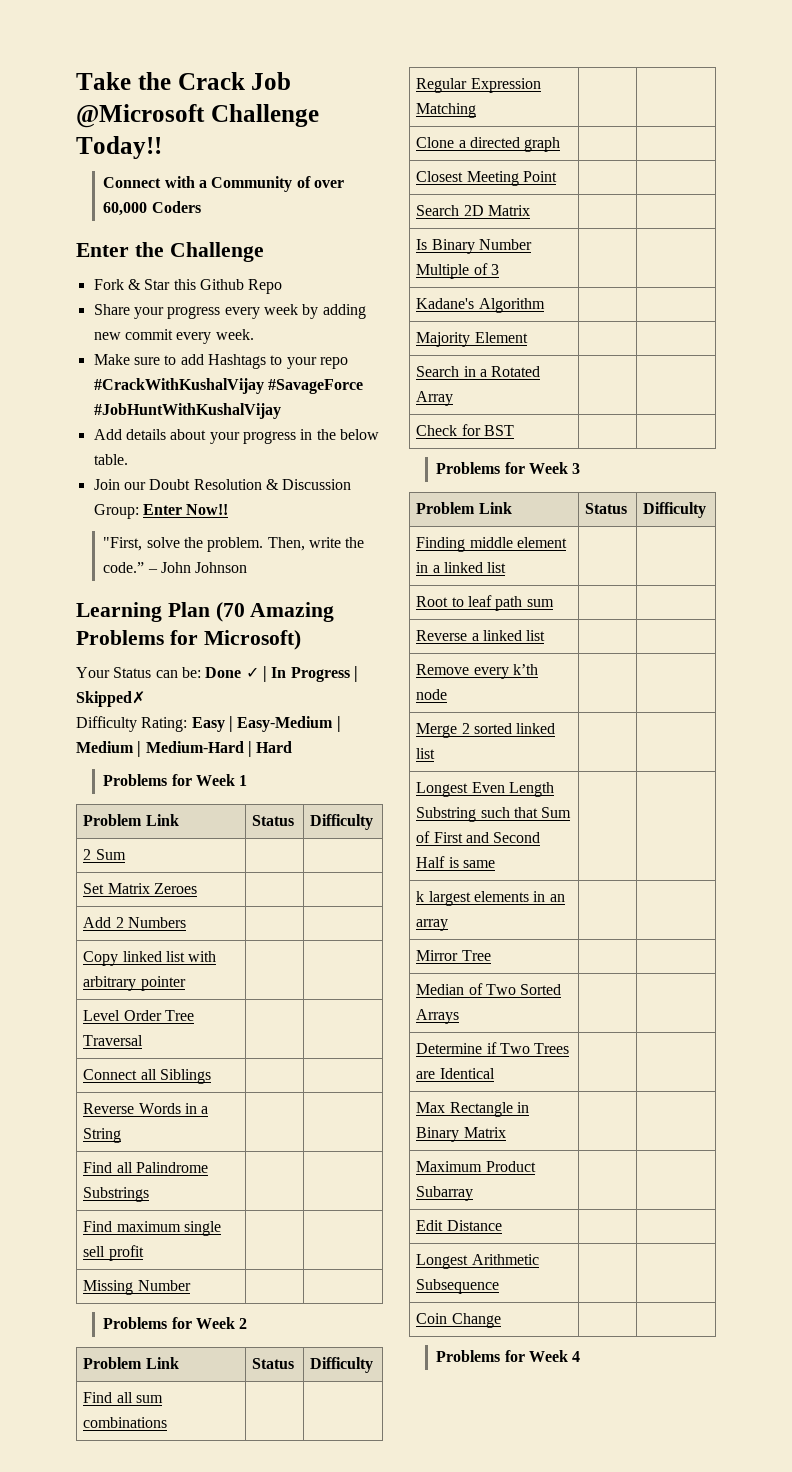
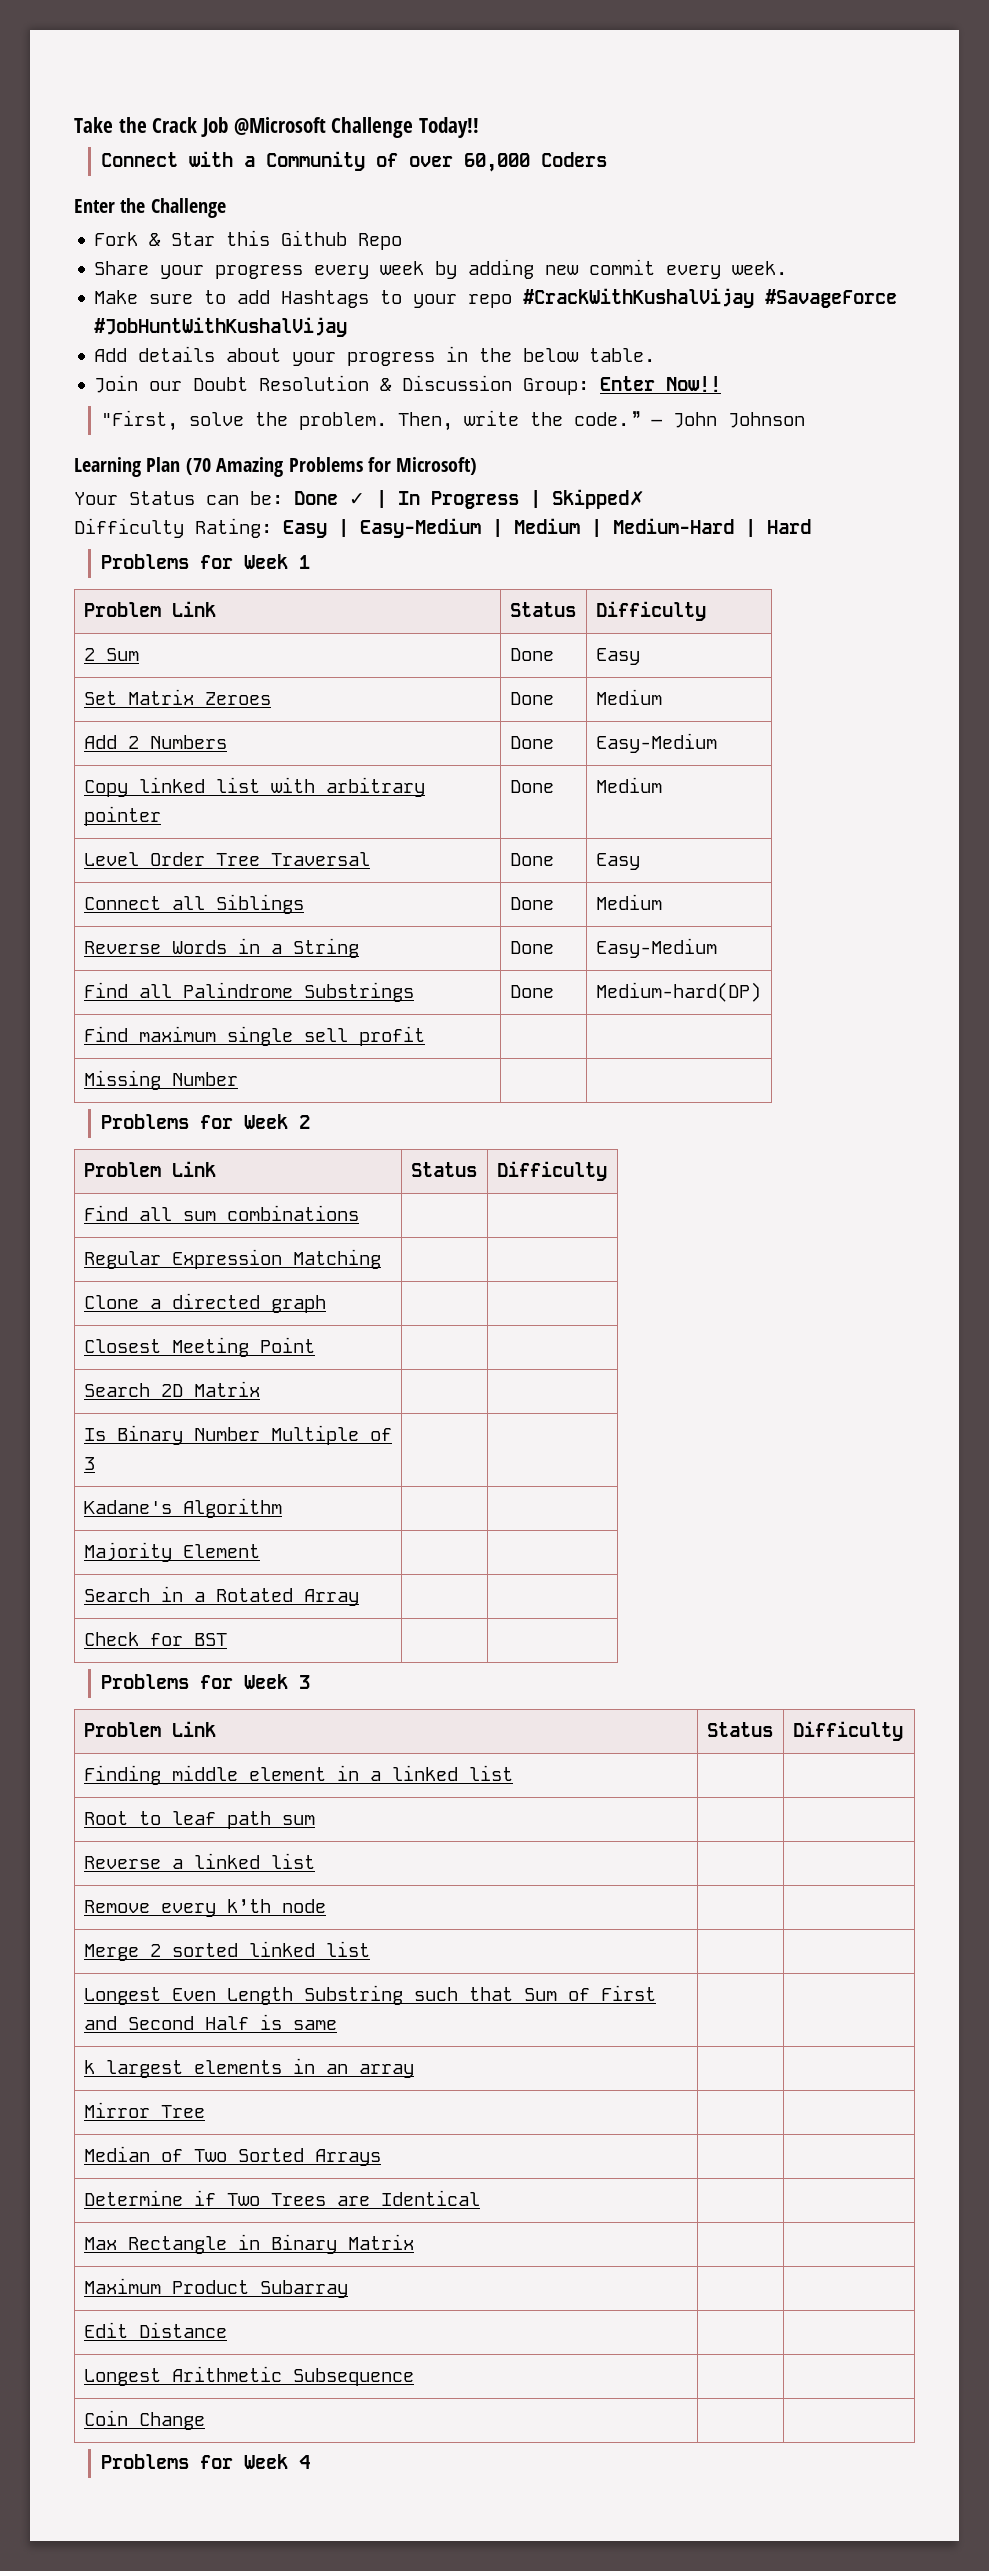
- 2 Sum | |
+ 2 Sum | Done | Easy
- Set Matrix Zeroes | |
+ Set Matrix Zeroes | Done | Medium
- Add 2 Numbers | |
+ Add 2 Numbers | Done | Easy-Medium
- Copy linked list with arbitrary pointer | |
+ Copy linked list with arbitrary pointer | Done | Medium
- Level Order Tree Traversal | |
+ Level Order Tree Traversal | Done | Easy
- Connect all Siblings | |
+ Connect all Siblings | Done | Medium
- Reverse Words in a String | |
+ Reverse Words in a String | Done | Easy-Medium
- Find all Palindrome Substrings | |
+ Find all Palindrome Substrings | Done | Medium-hard(DP)

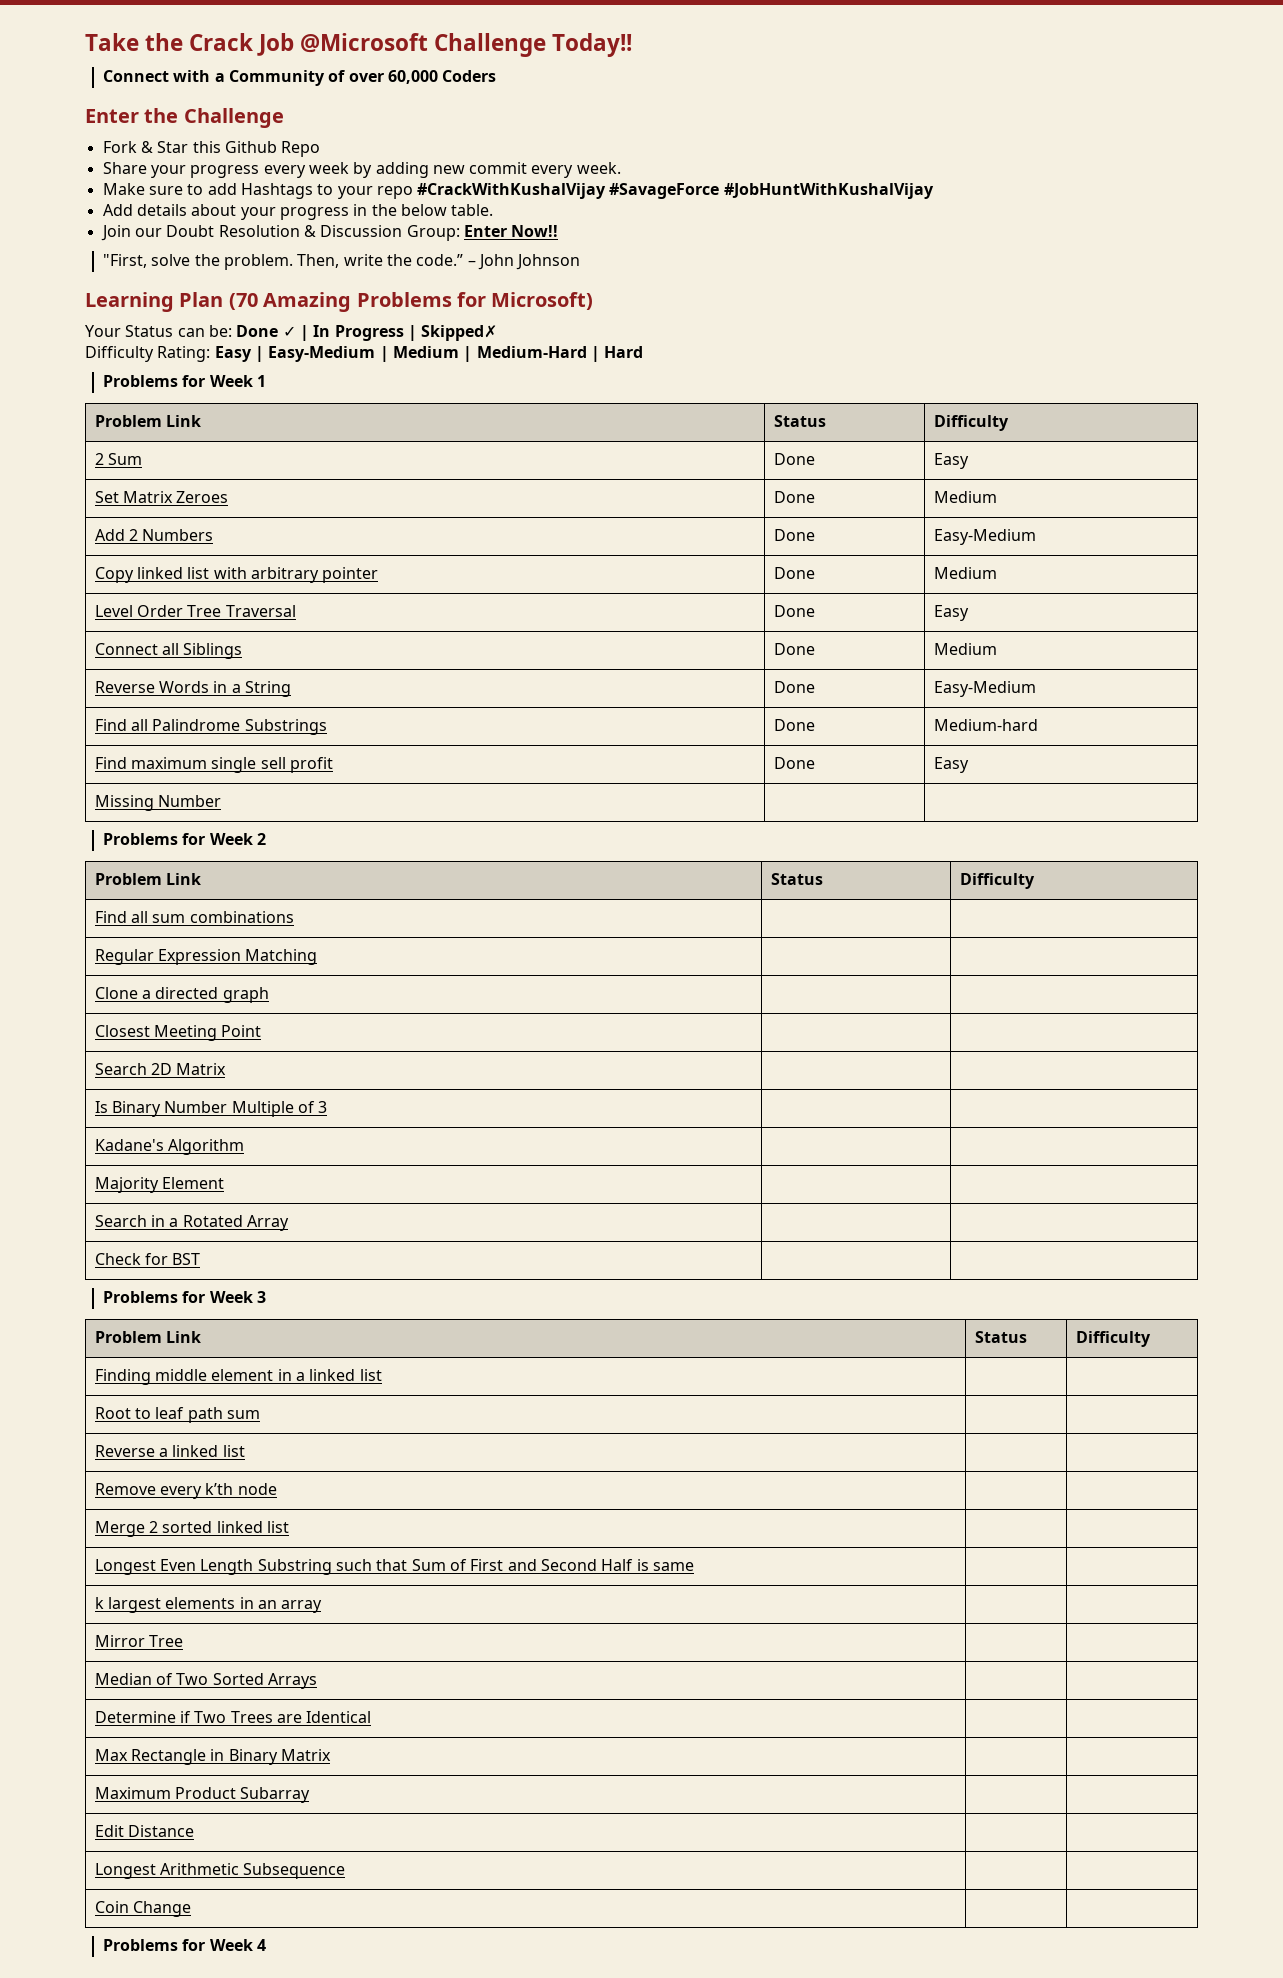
- Find all Palindrome Substrings | Done | Medium-hard(DP)
+ Find all Palindrome Substrings | Done | Medium-hard
- Find maximum single sell profit | |
+ Find maximum single sell profit | Done | Easy

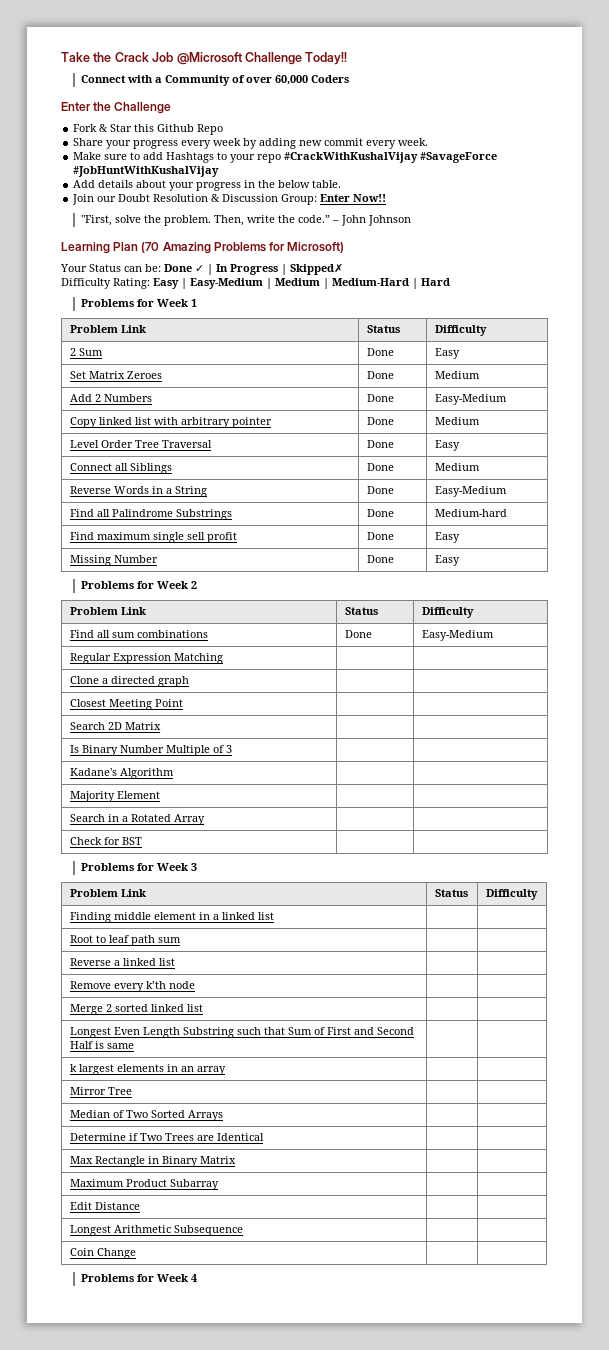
- Missing Number | |
+ Missing Number | Done | Easy
- Find all sum combinations | |
+ Find all sum combinations | Done | Easy-Medium

